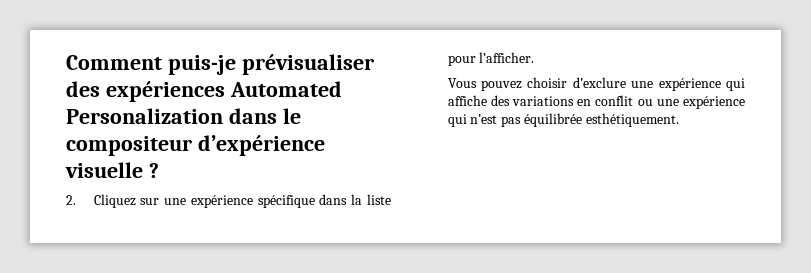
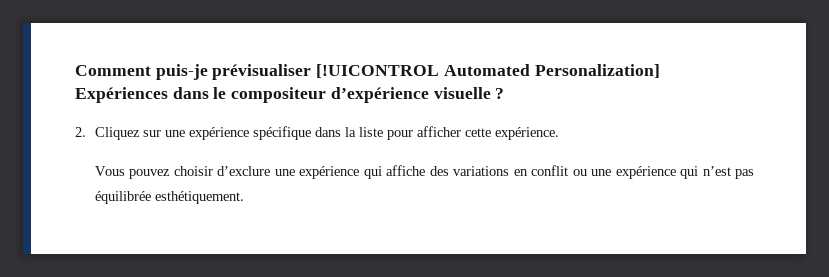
- Comment puis-je prévisualiser des expériences Automated Personalization dans le compositeur d’expérience visuelle ?
+ Comment puis-je prévisualiser [!UICONTROL Automated Personalization] Expériences dans le compositeur d’expérience visuelle ?
- 2. Cliquez sur une expérience spécifique dans la liste pour l’afficher.
+ 2. Cliquez sur une expérience spécifique dans la liste pour afficher cette expérience.

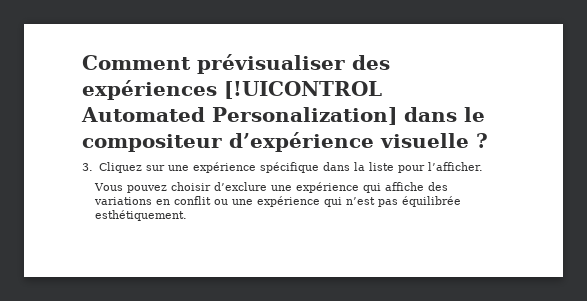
- Comment puis-je prévisualiser [!UICONTROL Automated Personalization] Expériences dans le compositeur d’expérience visuelle ?
+ Comment prévisualiser des expériences [!UICONTROL Automated Personalization] dans le compositeur d’expérience visuelle ?
- 2. Cliquez sur une expérience spécifique dans la liste pour afficher cette expérience.
+ 3. Cliquez sur une expérience spécifique dans la liste pour l’afficher.

